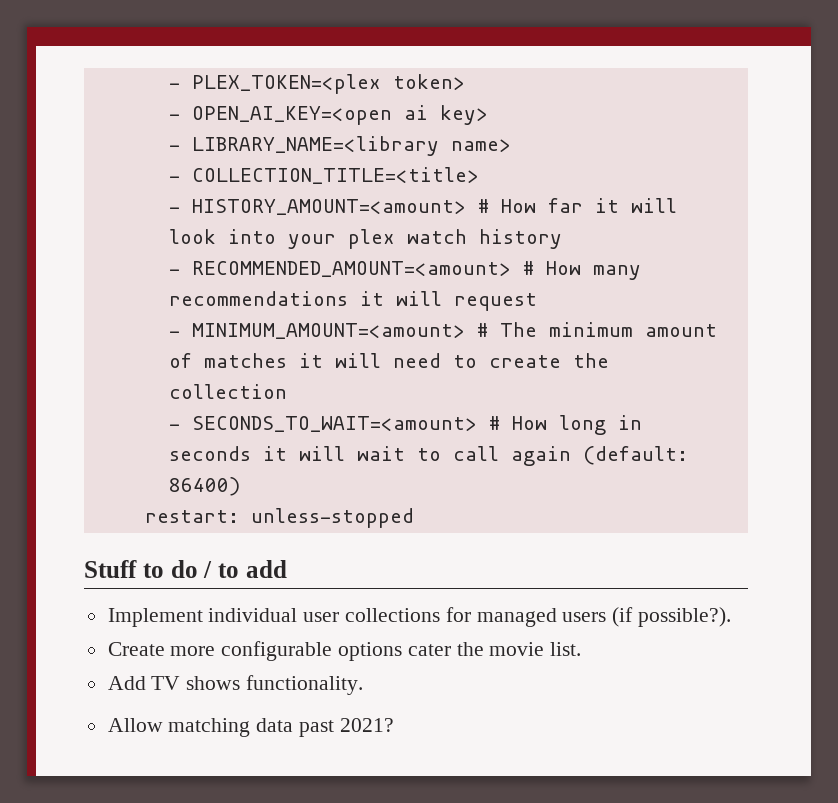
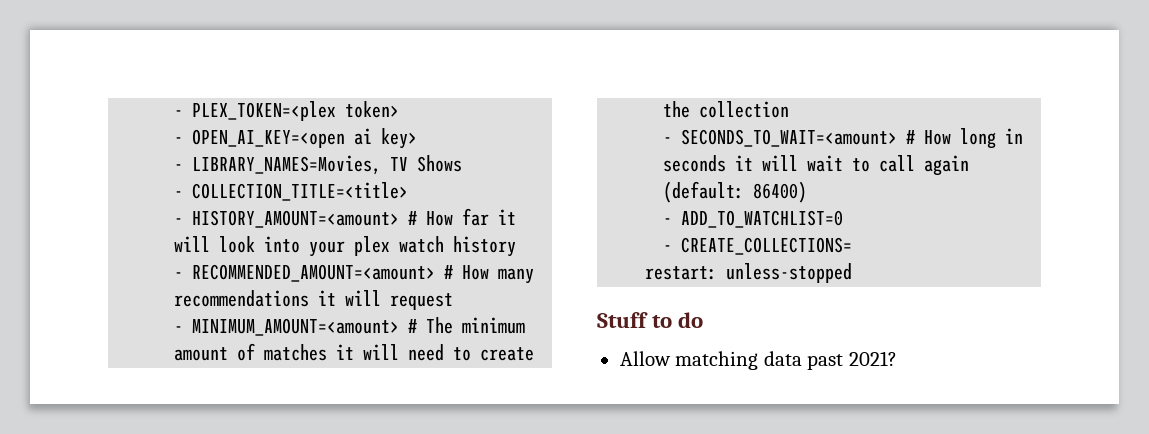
- - LIBRARY_NAME=<library name>
+ - LIBRARY_NAMES=Movies, TV Shows
+ - ADD_TO_WATCHLIST=0
+ - CREATE_COLLECTIONS=
- Stuff to do / to add
- Implement individual user collections for managed users (if possible?).
- Create more configurable options cater the movie list.
- Add TV shows functionality.
+ Stuff to do

